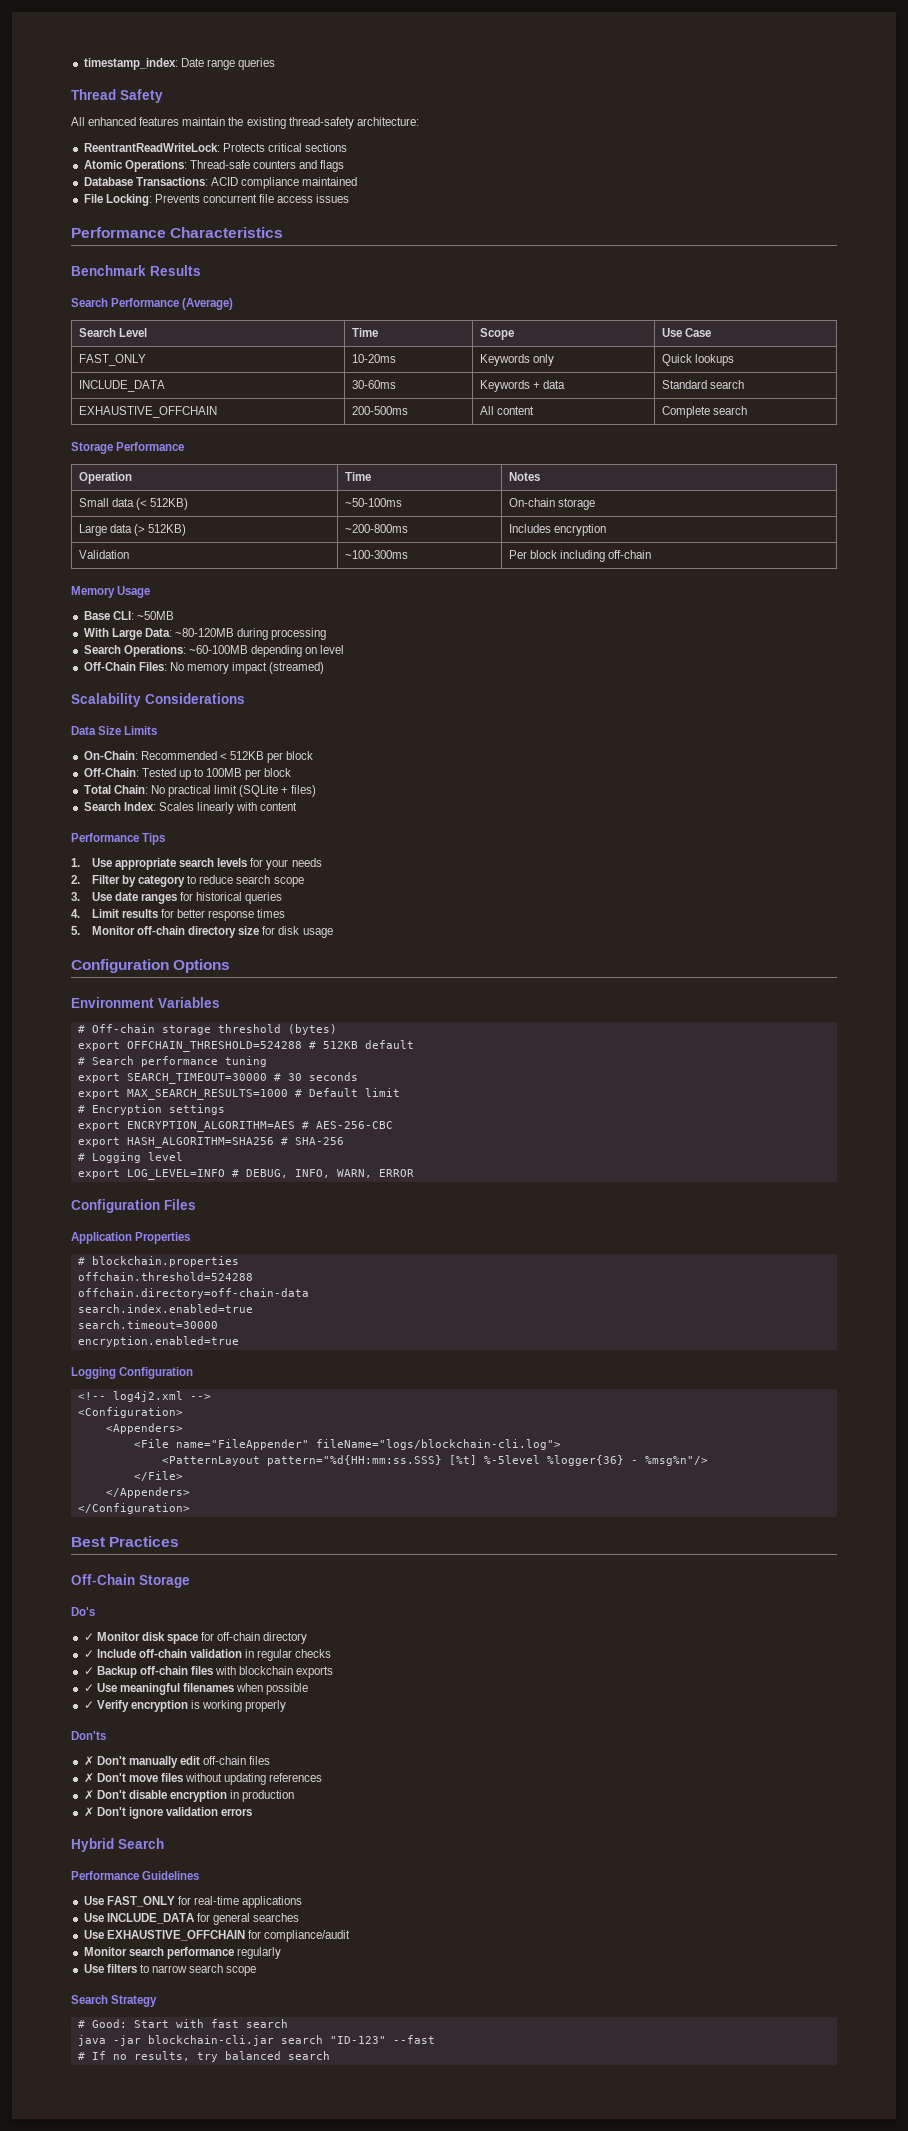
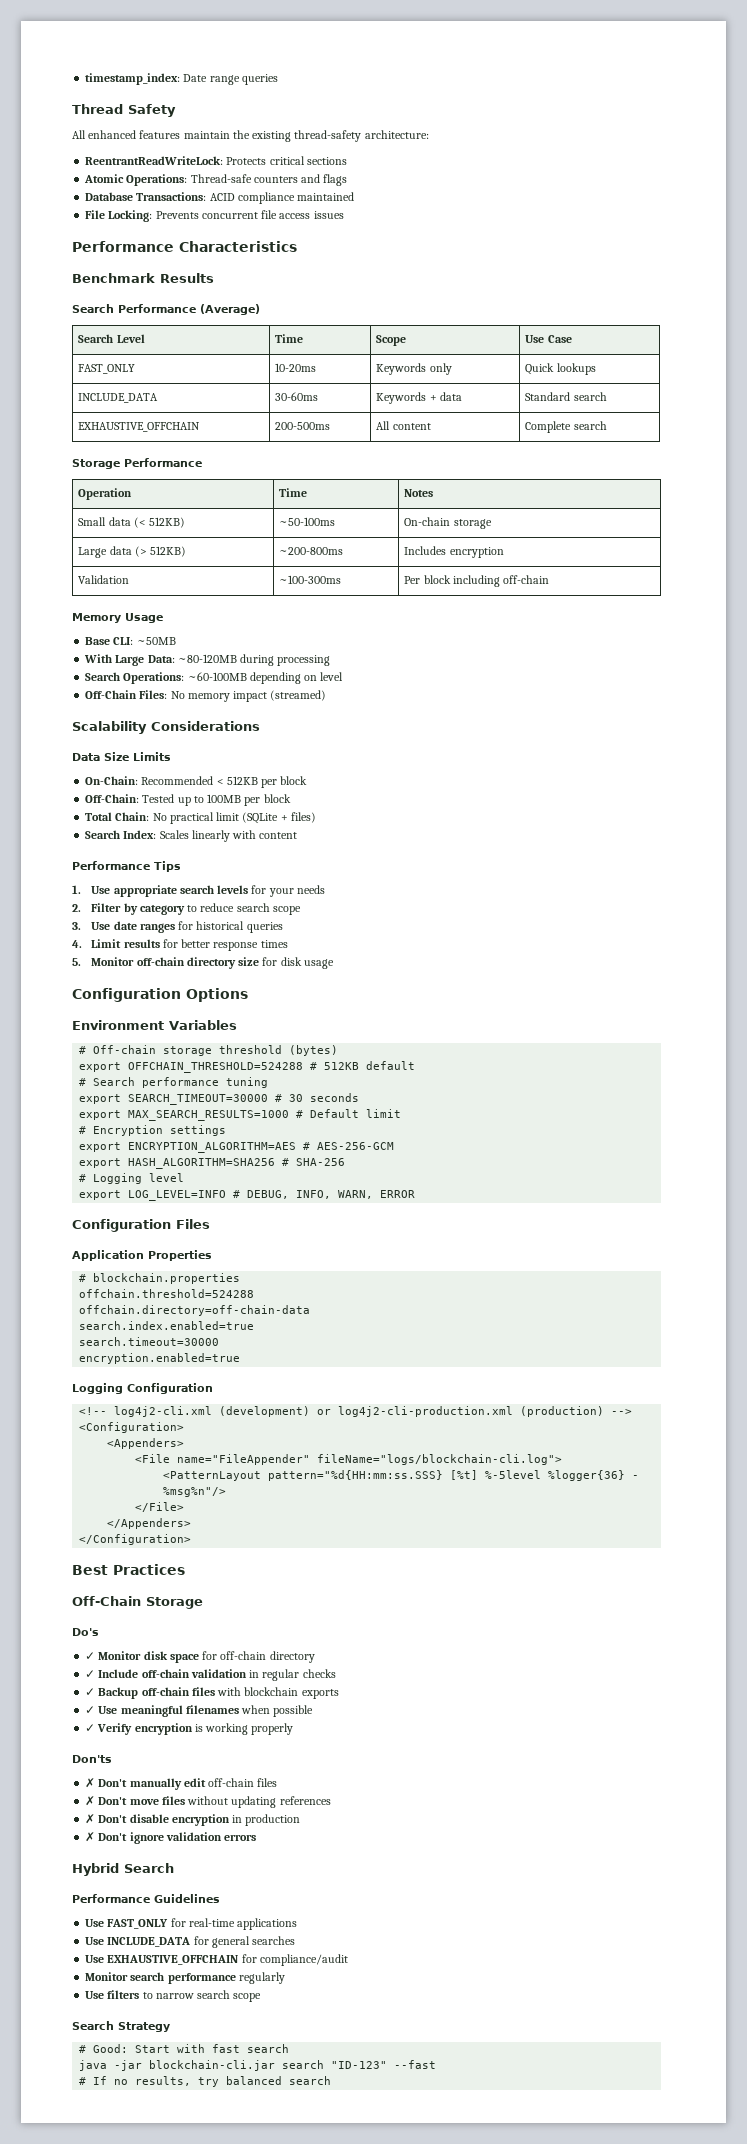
- export ENCRYPTION_ALGORITHM=AES # AES-256-CBC
+ export ENCRYPTION_ALGORITHM=AES # AES-256-GCM
- <!-- log4j2.xml -->
+ <!-- log4j2-cli.xml (development) or log4j2-cli-production.xml (production) -->

